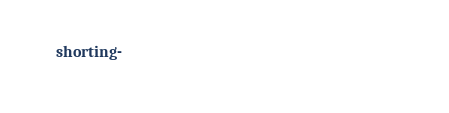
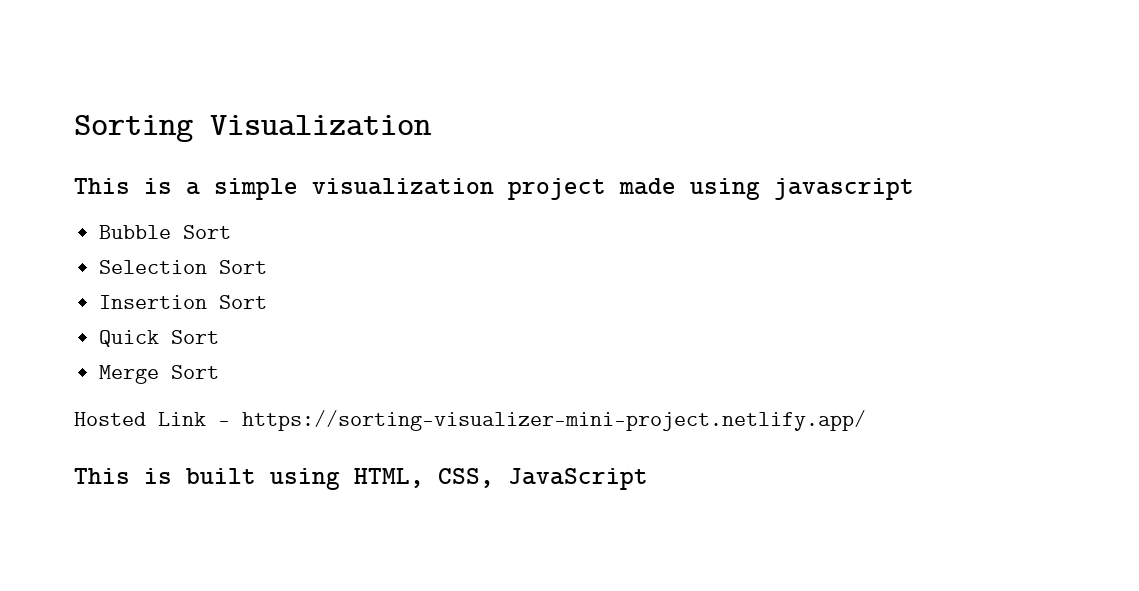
- shorting-
+ Sorting Visualization
+ This is a simple visualization project made using javascript
+ Bubble Sort
+ Selection Sort
+ Insertion Sort
+ Quick Sort
+ Merge Sort
+ Hosted Link - https://sorting-visualizer-mini-project.netlify.app/
+ This is built using HTML, CSS, JavaScript

